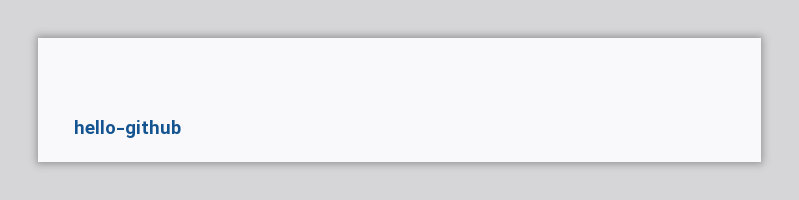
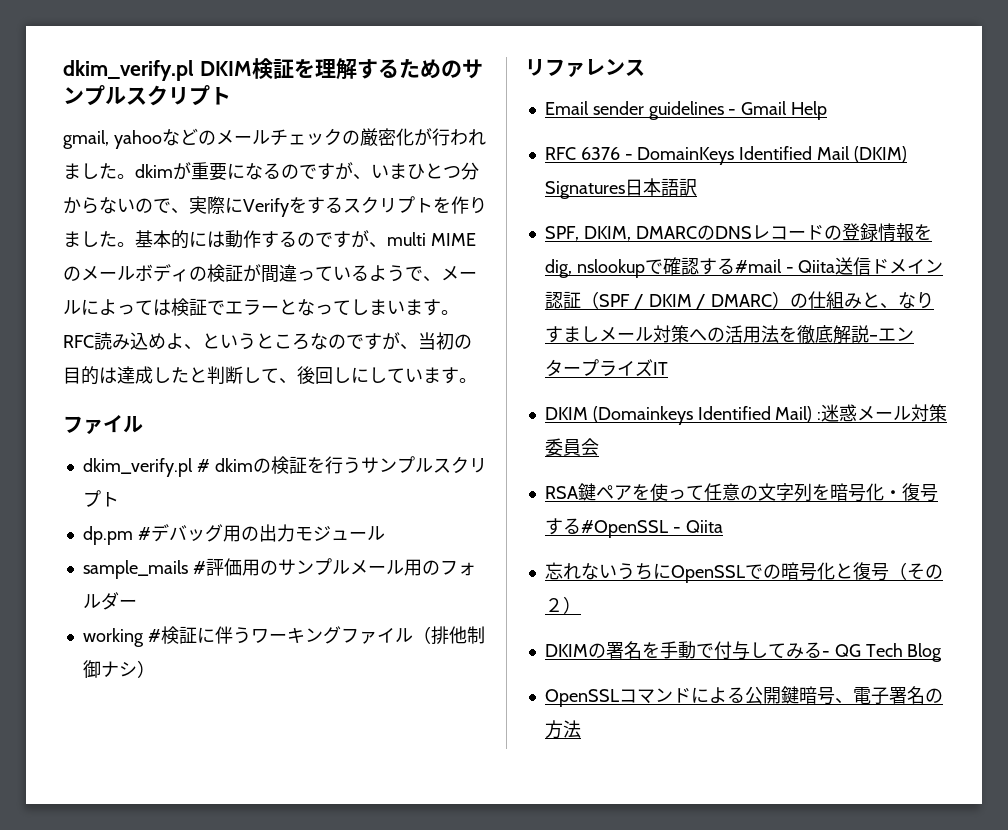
- hello-github
+ dkim_verify.pl DKIM検証を理解するためのサンプルスクリプト
+ gmail, yahooなどのメールチェックの厳密化が行われました。dkimが重要になるのですが、いまひとつ分からないので、実際にVerifyをするスクリプトを作りました。基本的には動作するのですが、multi MIMEのメールボディの検証が間違っているようで、メールによっては検証でエラーとなってしまいます。RFC読み込めよ、というところなのですが、当初の目的は達成したと判断して、後回しにしています。
+ ファイル
+ dkim_verify.pl # dkimの検証を行うサンプルスクリプト
+ dp.pm #デバッグ用の出力モジュール
+ sample_mails #評価用のサンプルメール用のフォルダー
+ working #検証に伴うワーキングファイル（排他制御ナシ）
+ リファレンス
+ Email sender guidelines - Gmail Help
+ RFC 6376 - DomainKeys Identified Mail (DKIM) Signatures日本語訳
+ SPF, DKIM, DMARCのDNSレコードの登録情報をdig, nslookupで確認する#mail - Qiita送信ドメイン認証（SPF / DKIM / DMARC）の仕組みと、なりすましメール対策への活用法を徹底解説–エンタープライズIT
+ DKIM (Domainkeys Identified Mail) :迷惑メール対策委員会
+ RSA鍵ペアを使って任意の文字列を暗号化・復号する#OpenSSL - Qiita
+ 忘れないうちにOpenSSLでの暗号化と復号（その２）
+ DKIMの署名を手動で付与してみる- QG Tech Blog
+ OpenSSLコマンドによる公開鍵暗号、電子署名の方法

